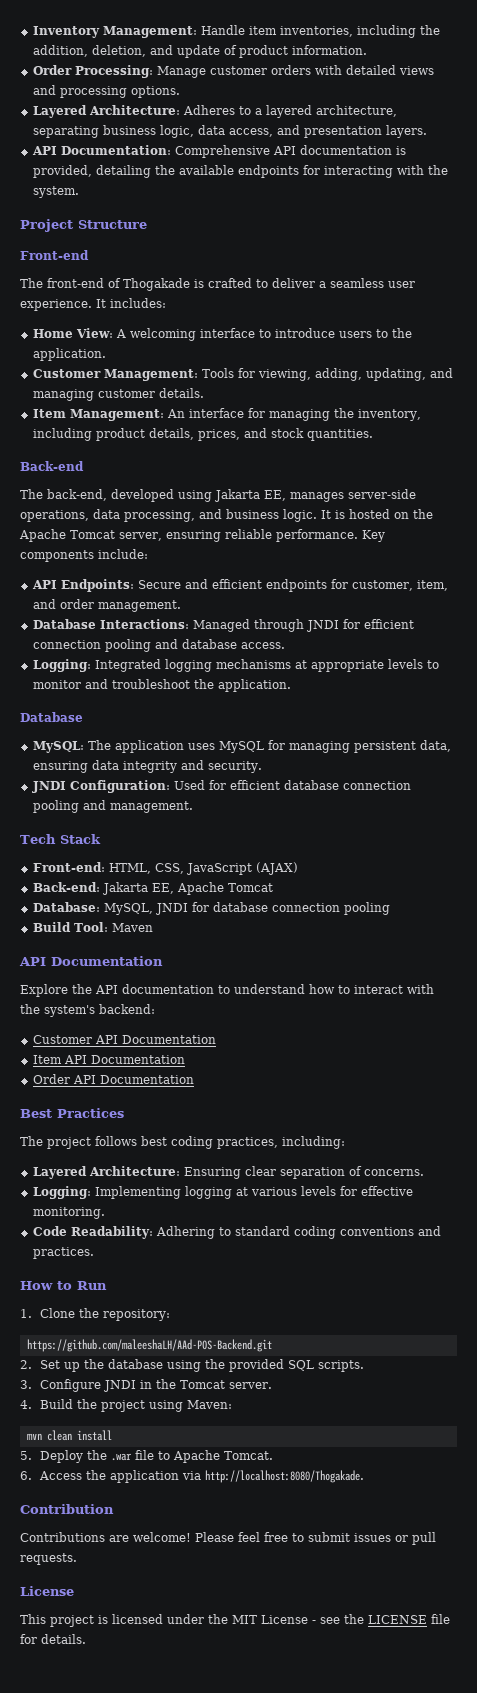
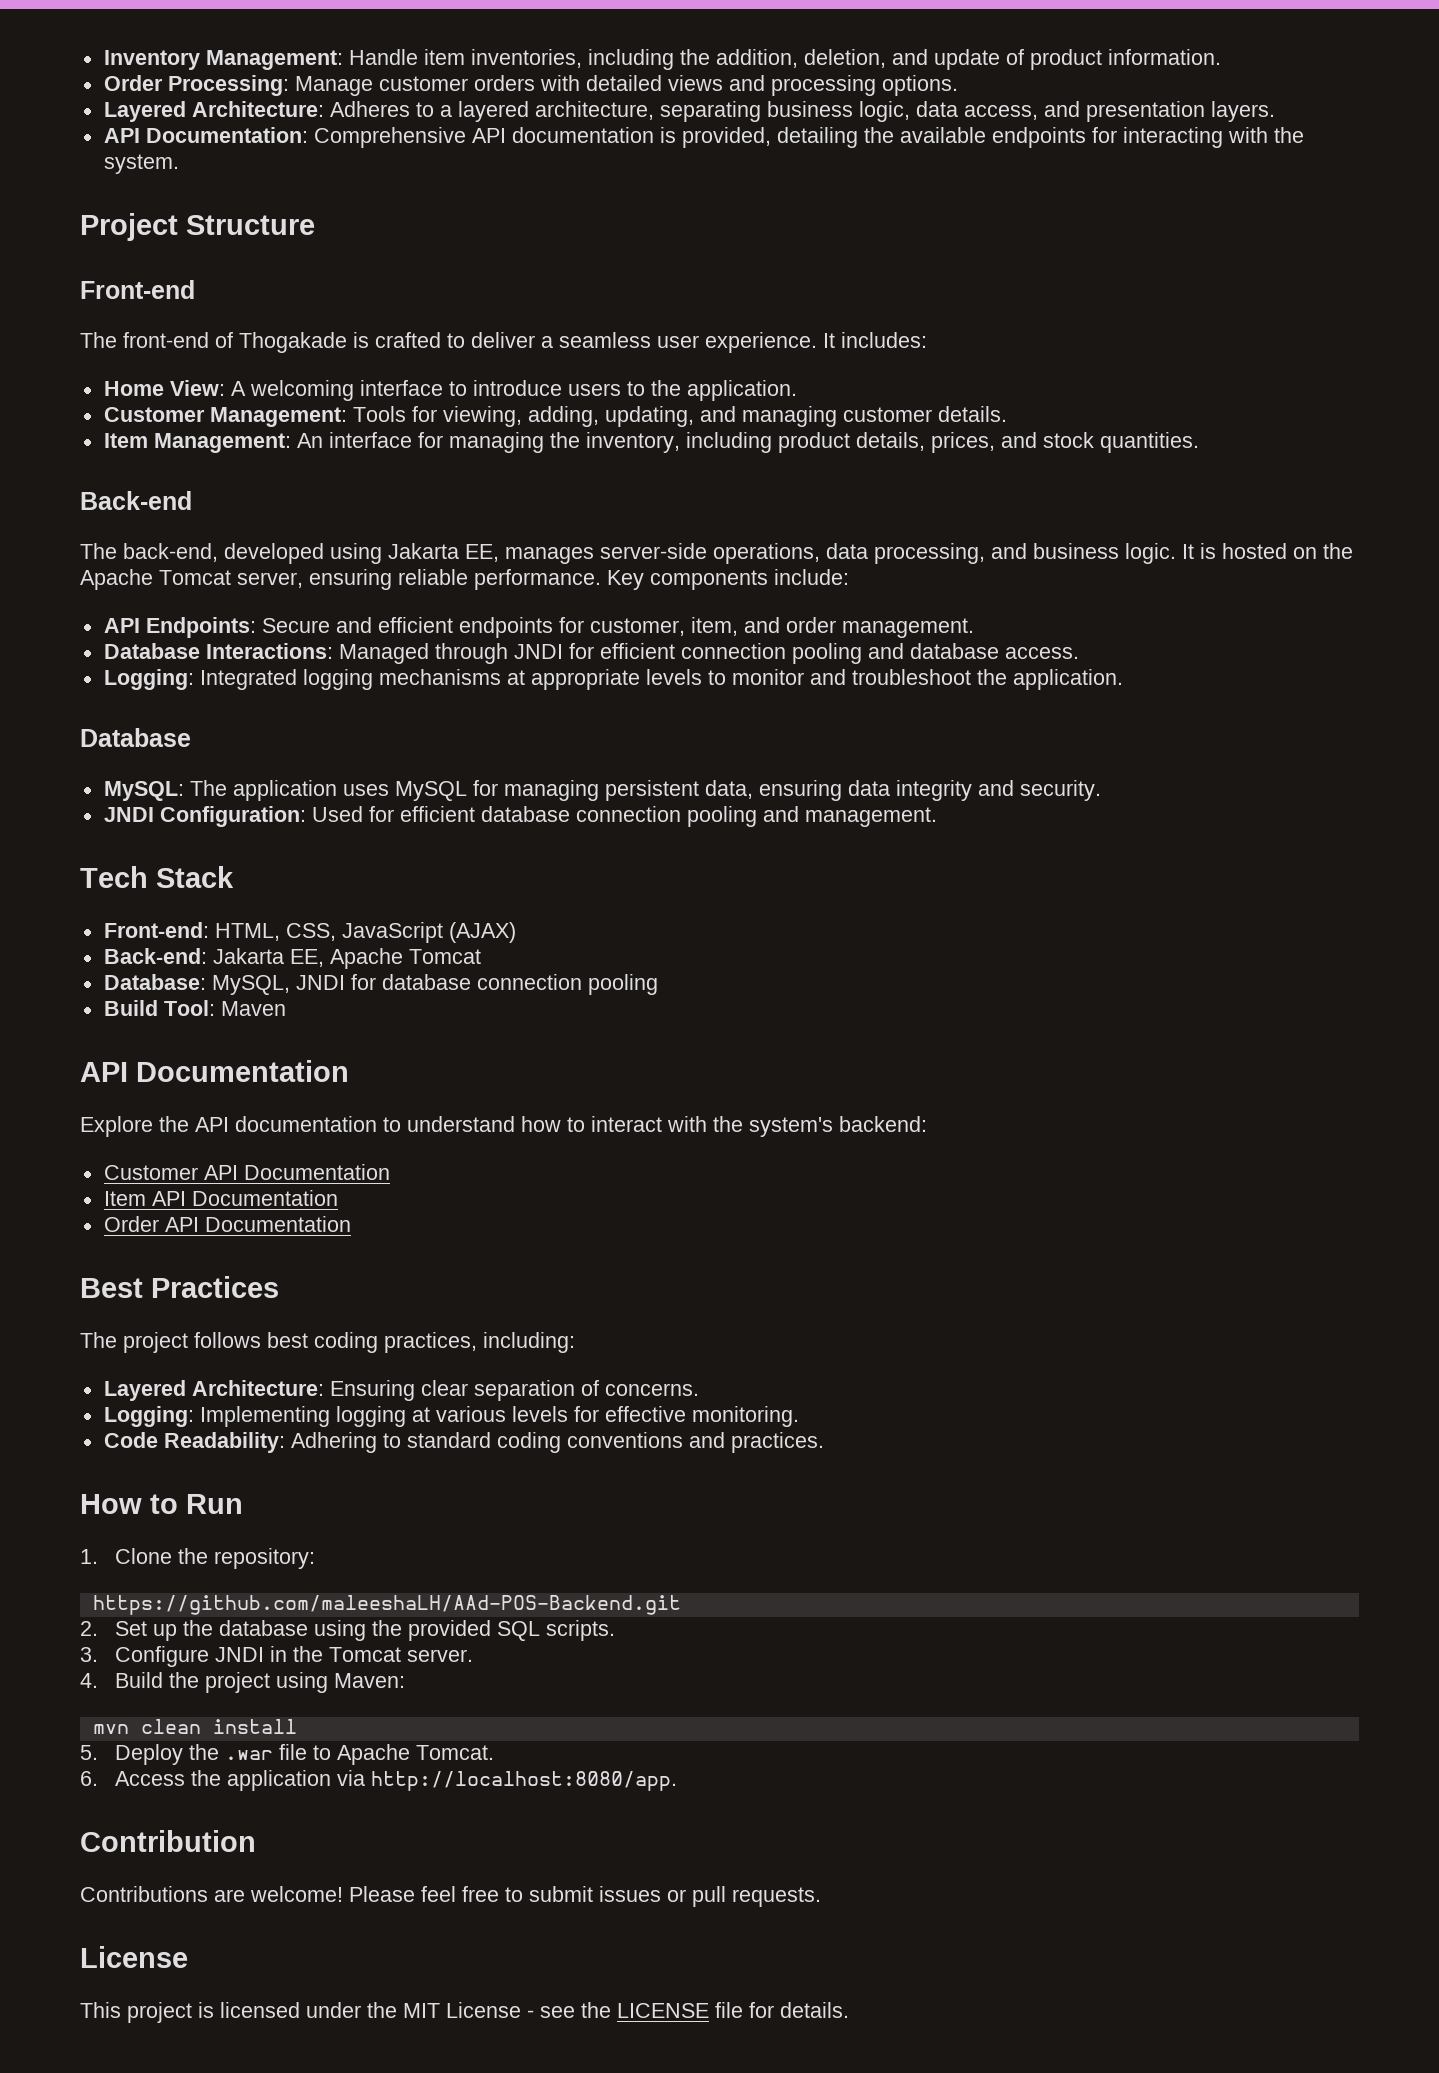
- 6. Access the application via http://localhost:8080/Thogakade.
+ 6. Access the application via http://localhost:8080/app.

